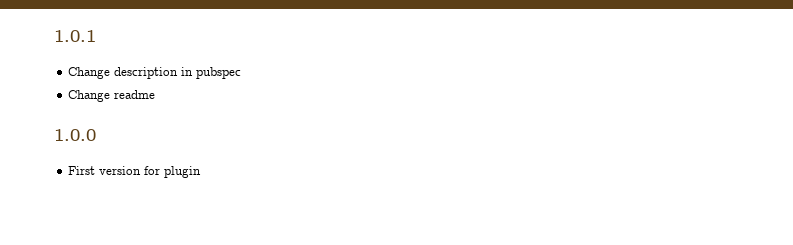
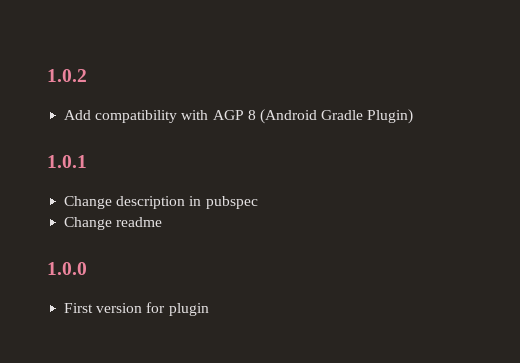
+ 1.0.2
+ Add compatibility with AGP 8 (Android Gradle Plugin)

